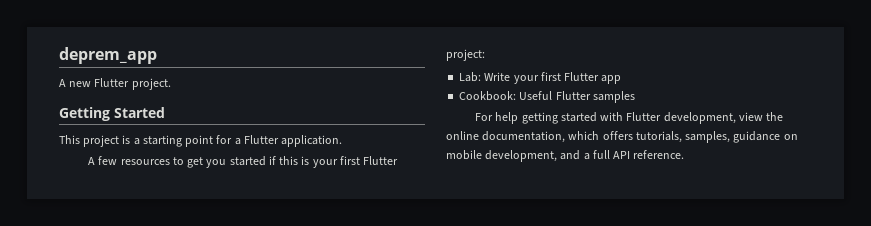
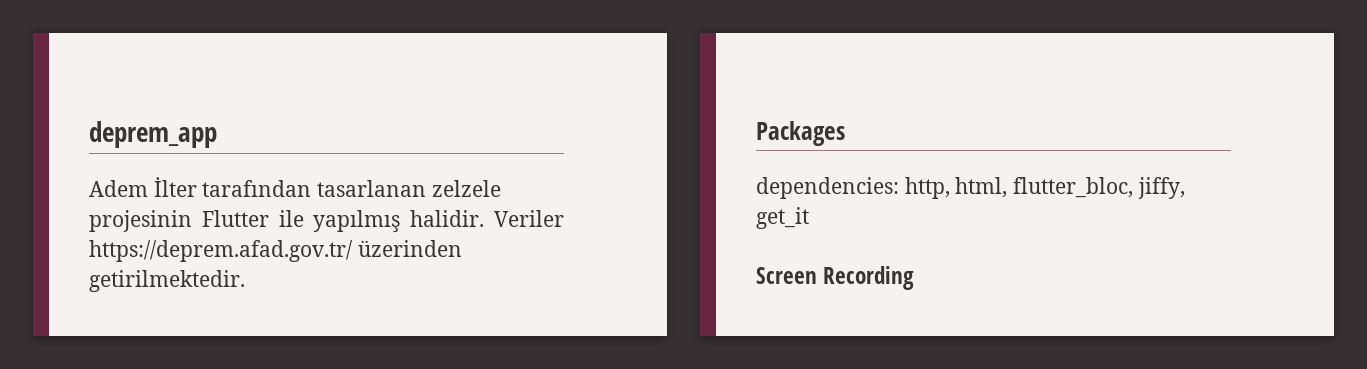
- A new Flutter project.
- Getting Started
- This project is a starting point for a Flutter application.
- A few resources to get you started if this is your first Flutter project:
- Lab: Write your first Flutter app
- Cookbook: Useful Flutter samples
- For help getting started with Flutter development, view the online documentation, which offers tutorials, samples, guidance on mobile development, and a full API reference.
+ Adem İlter tarafından tasarlanan zelzele projesinin Flutter ile yapılmış halidir. Veriler https://deprem.afad.gov.tr/ üzerinden getirilmektedir.
+ Packages
+ dependencies: http, html, flutter_bloc, jiffy, get_it
+ Screen Recording

